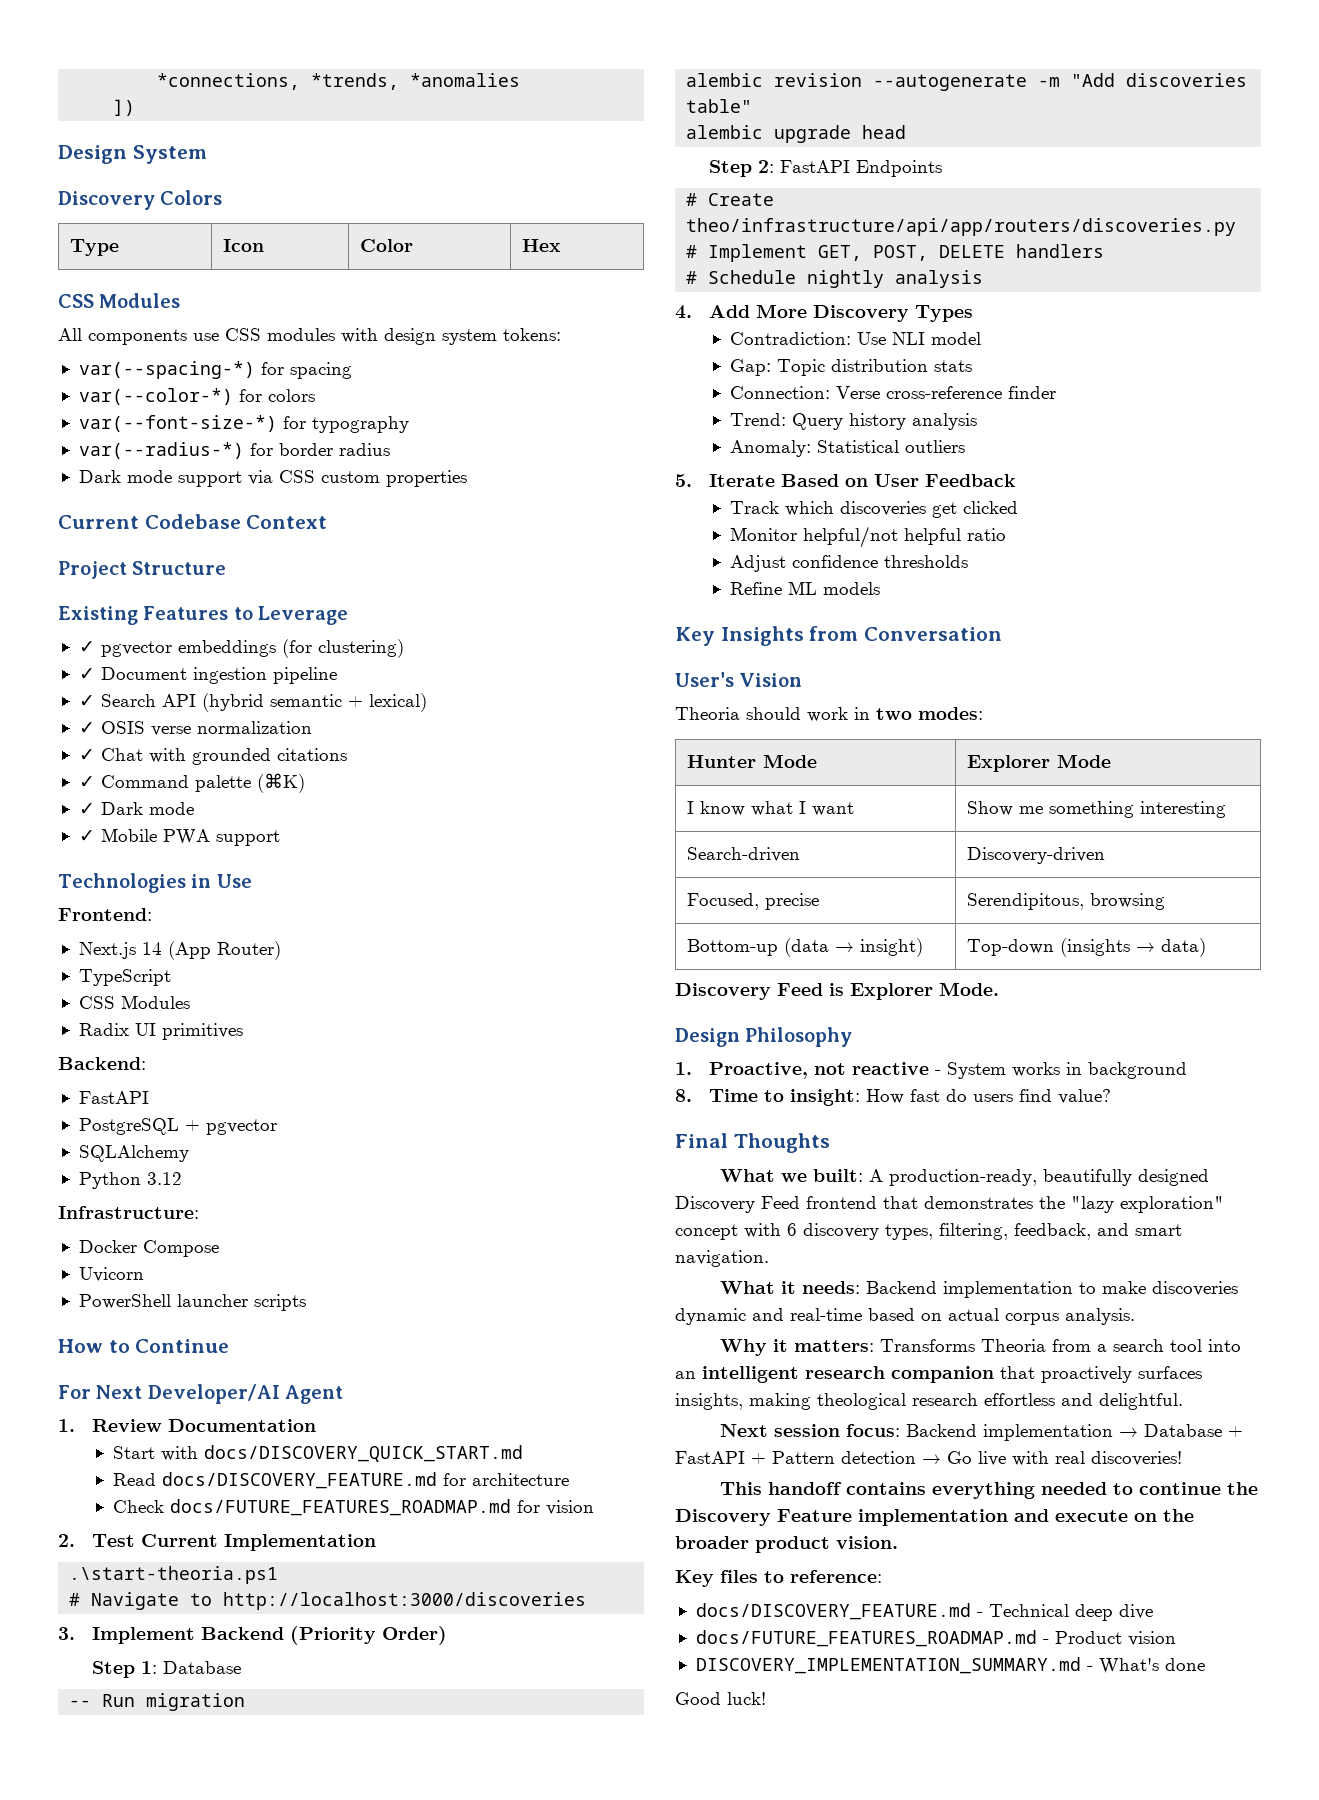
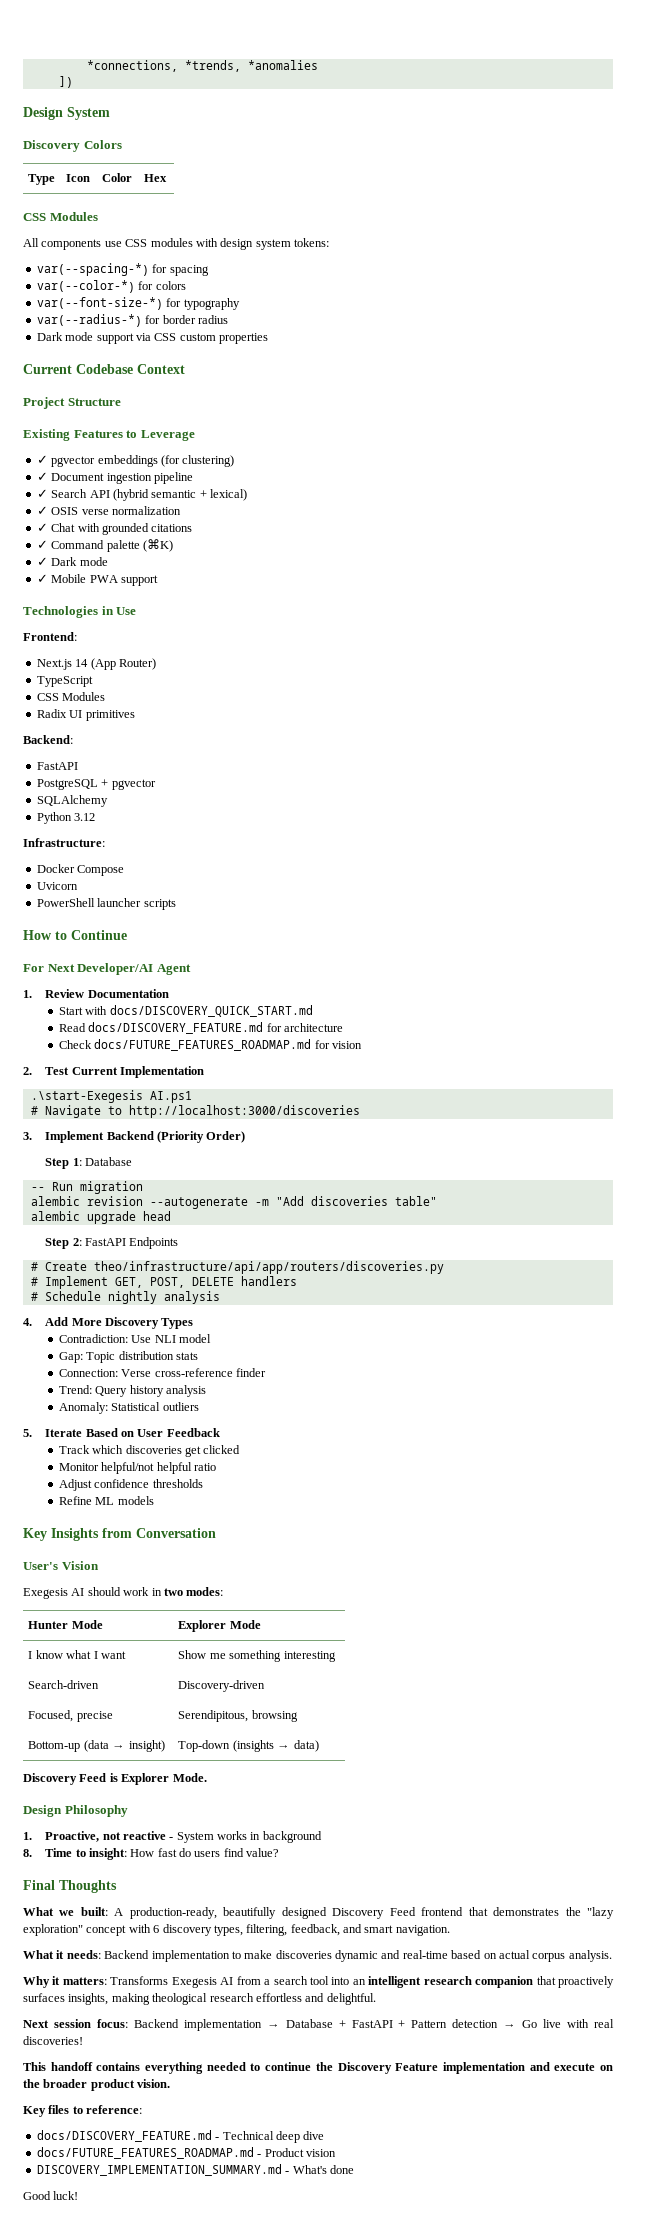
- .\start-theoria.ps1
+ .\start-Exegesis AI.ps1
- Theoria should work in two modes:
+ Exegesis AI should work in two modes:
- Why it matters: Transforms Theoria from a search tool into an intelligent research companion that proactively surfaces insights, making theological research effortless and delightful.
+ Why it matters: Transforms Exegesis AI from a search tool into an intelligent research companion that proactively surfaces insights, making theological research effortless and delightful.

